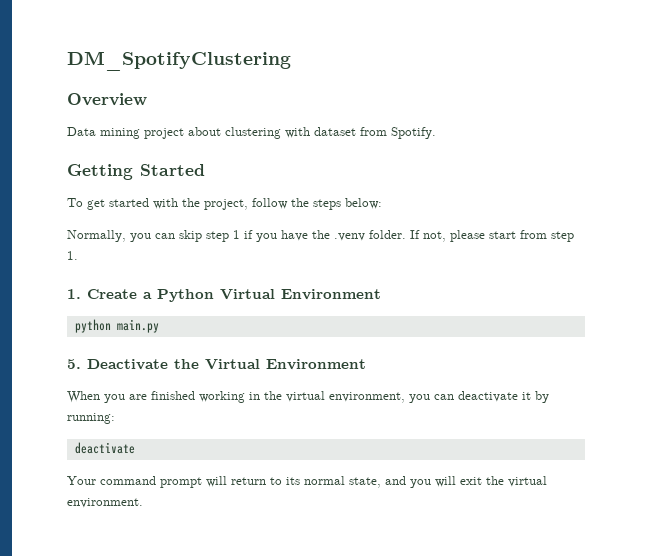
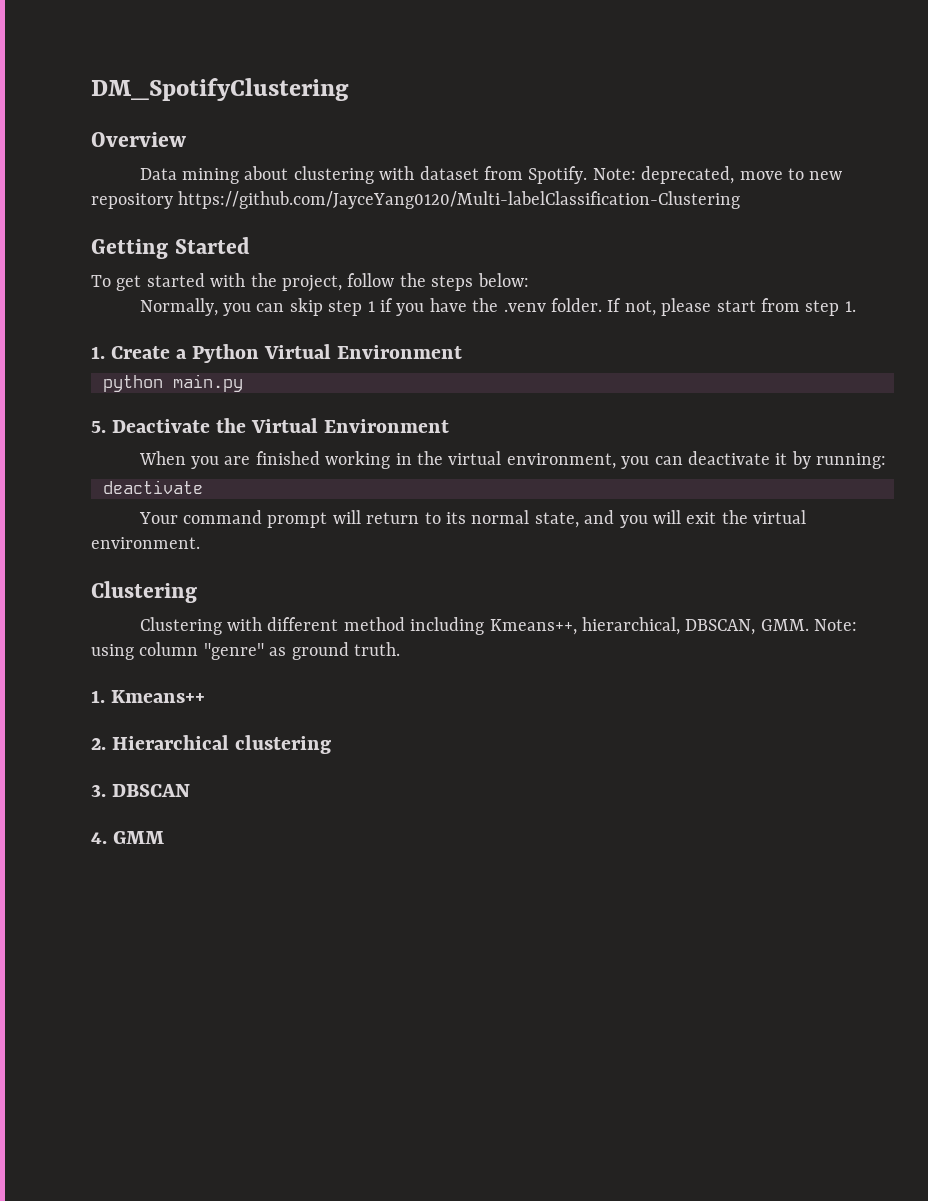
- Data mining project about clustering with dataset from Spotify.
+ Data mining about clustering with dataset from Spotify. Note: deprecated, move to new repository https://github.com/JayceYang0120/Multi-labelClassification-Clustering
  Your command prompt will return to its normal state, and you will exit the virtual environment.
+ Clustering
+ Clustering with different method including Kmeans++, hierarchical, DBSCAN, GMM. Note: using column "genre" as ground truth.
+ 1. Kmeans++
+ 2. Hierarchical clustering
+ 3. DBSCAN
+ 4. GMM

